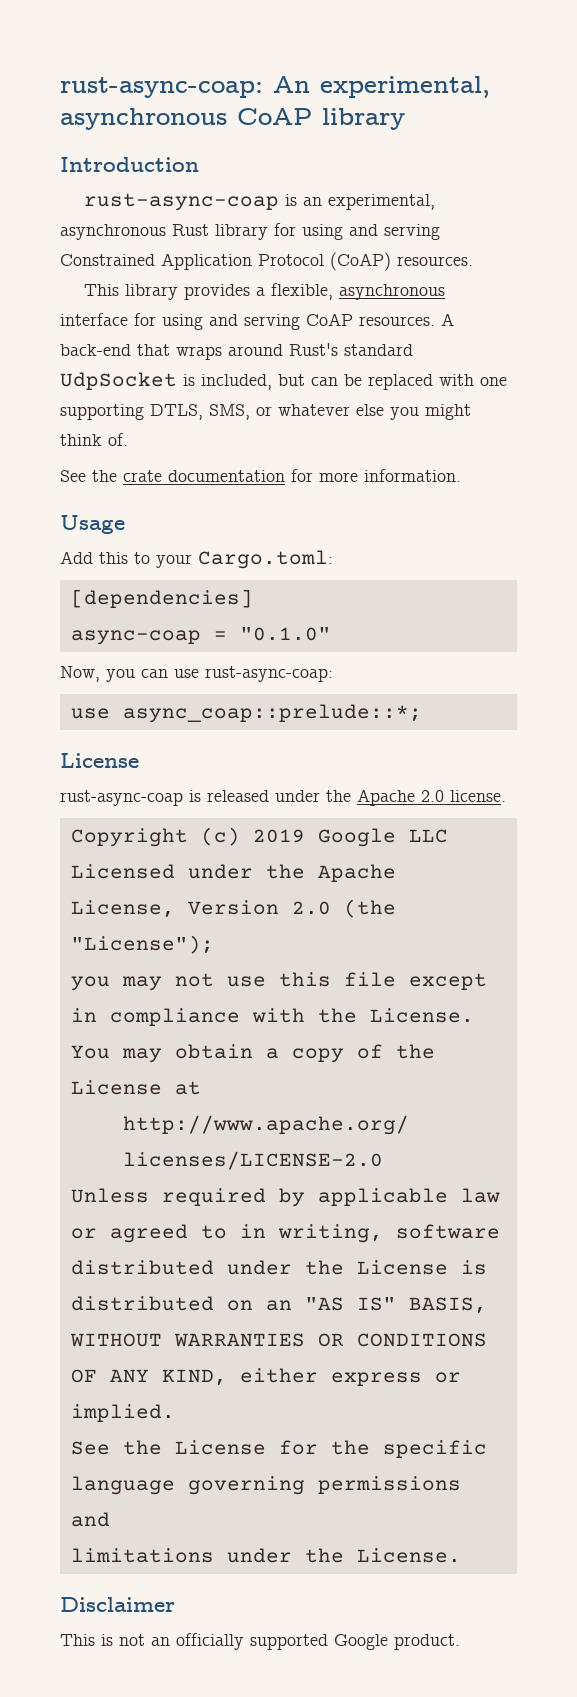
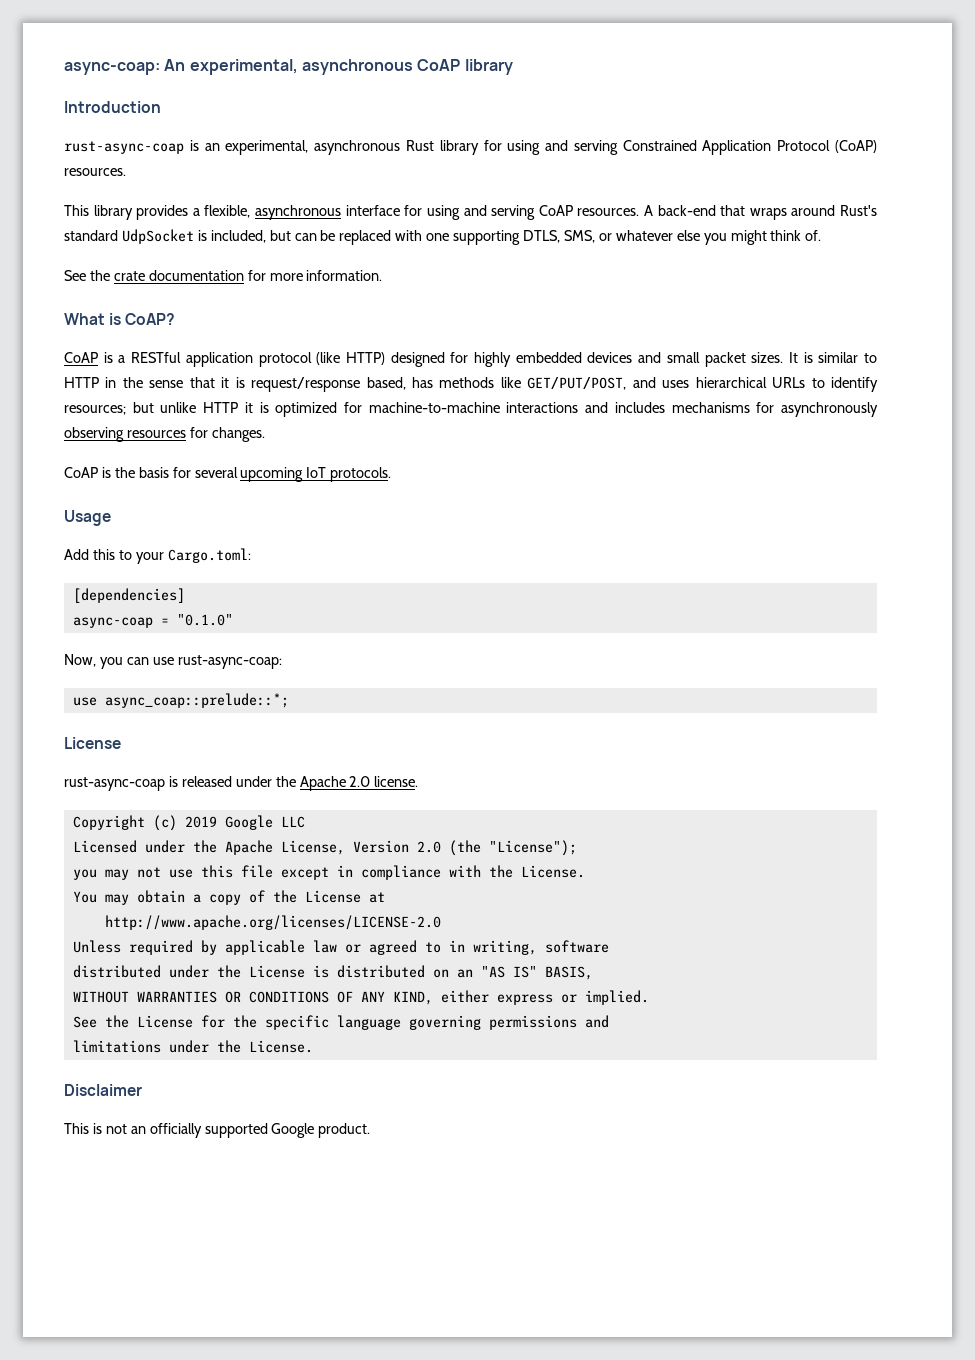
- rust-async-coap: An experimental, asynchronous CoAP library
+ async-coap: An experimental, asynchronous CoAP library
+ What is CoAP?
+ CoAP is a RESTful application protocol (like HTTP) designed for highly embedded devices and small packet sizes. It is similar to HTTP in the sense that it is request/response based, has methods like GET/PUT/POST, and uses hierarchical URLs to identify resources; but unlike HTTP it is optimized for machine-to-machine interactions and includes mechanisms for asynchronously observing resources for changes.
+ CoAP is the basis for several upcoming IoT protocols.

